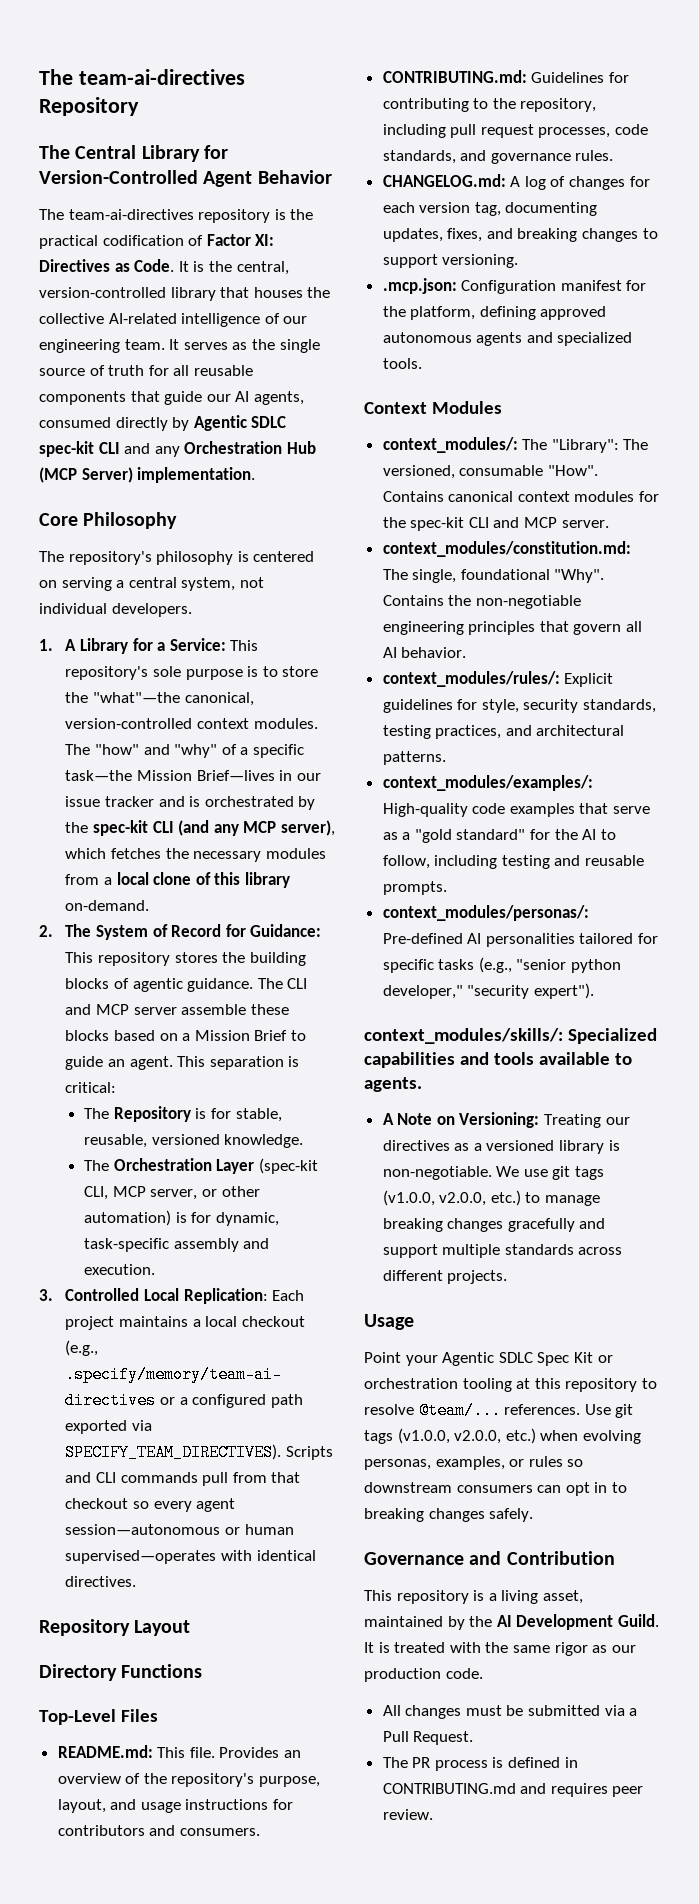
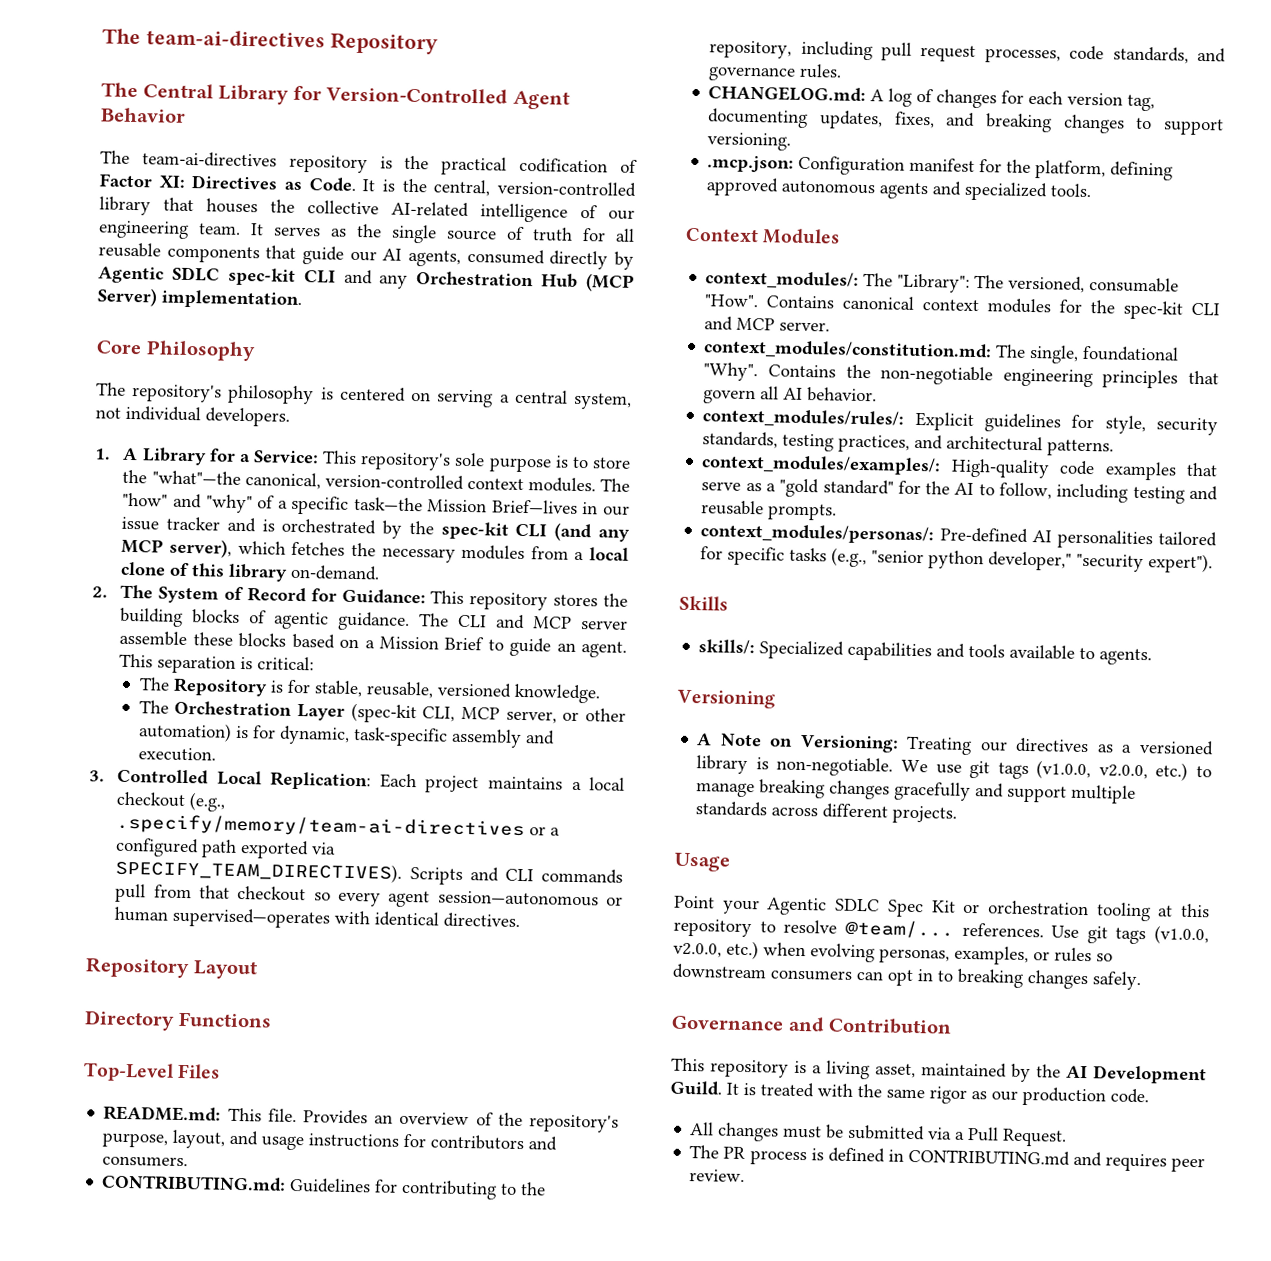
- context_modules/skills/: Specialized capabilities and tools available to agents.
+ Skills
+ skills/: Specialized capabilities and tools available to agents.
+ Versioning

